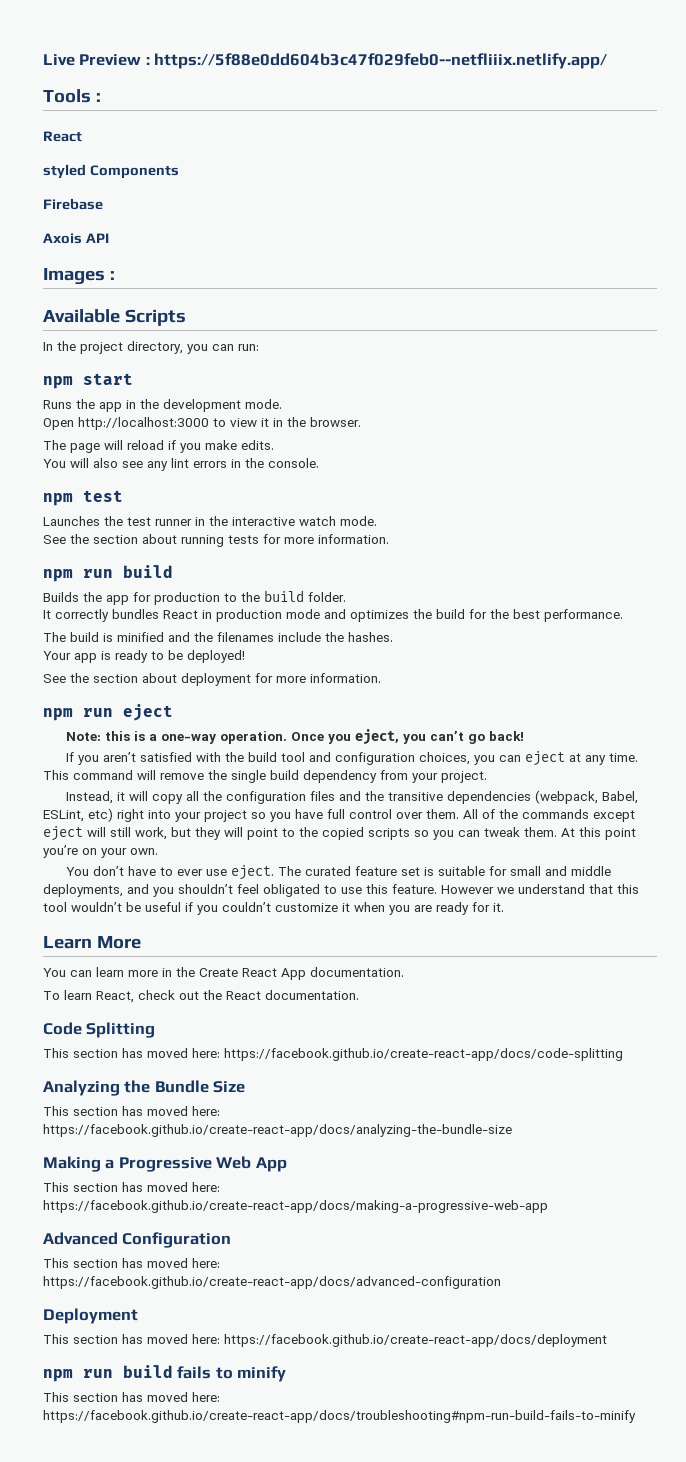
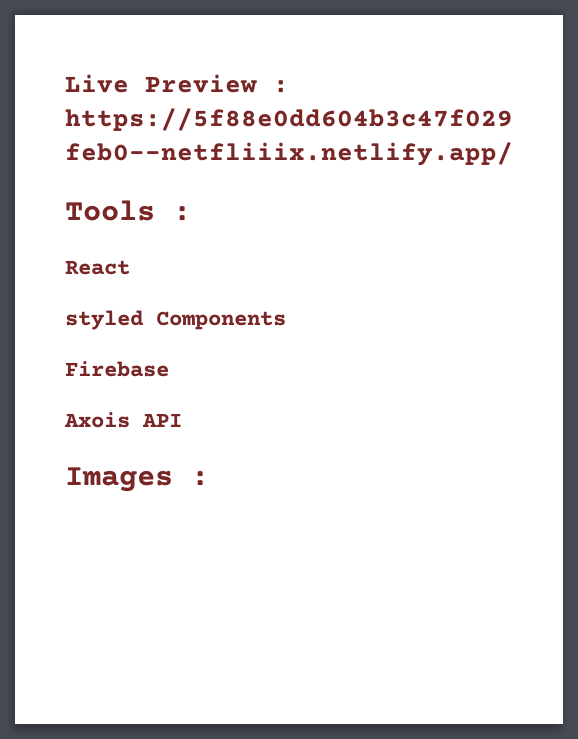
- Available Scripts
- In the project directory, you can run:
- npm start
- Runs the app in the development mode.
- Open http://localhost:3000 to view it in the browser.
- The page will reload if you make edits.
- You will also see any lint errors in the console.
- npm test
- Launches the test runner in the interactive watch mode.
- See the section about running tests for more information.
- npm run build
- Builds the app for production to the build folder.
- It correctly bundles React in production mode and optimizes the build for the best performance.
- The build is minified and the filenames include the hashes.
- Your app is ready to be deployed!
- See the section about deployment for more information.
- npm run eject
- Note: this is a one-way operation. Once you eject, you can’t go back!
- If you aren’t satisfied with the build tool and configuration choices, you can eject at any time. This command will remove the single build dependency from your project.
- Instead, it will copy all the configuration files and the transitive dependencies (webpack, Babel, ESLint, etc) right into your project so you have full control over them. All of the commands except eject will still work, but they will point to the copied scripts so you can tweak them. At this point you’re on your own.
- You don’t have to ever use eject. The curated feature set is suitable for small and middle deployments, and you shouldn’t feel obligated to use this feature. However we understand that this tool wouldn’t be useful if you couldn’t customize it when you are ready for it.
- Learn More
- You can learn more in the Create React App documentation.
- To learn React, check out the React documentation.
- Code Splitting
- This section has moved here: https://facebook.github.io/create-react-app/docs/code-splitting
- Analyzing the Bundle Size
- This section has moved here: https://facebook.github.io/create-react-app/docs/analyzing-the-bundle-size
- Making a Progressive Web App
- This section has moved here: https://facebook.github.io/create-react-app/docs/making-a-progressive-web-app
- Advanced Configuration
- This section has moved here: https://facebook.github.io/create-react-app/docs/advanced-configuration
- Deployment
- This section has moved here: https://facebook.github.io/create-react-app/docs/deployment
- npm run build fails to minify
- This section has moved here: https://facebook.github.io/create-react-app/docs/troubleshooting#npm-run-build-fails-to-minify

